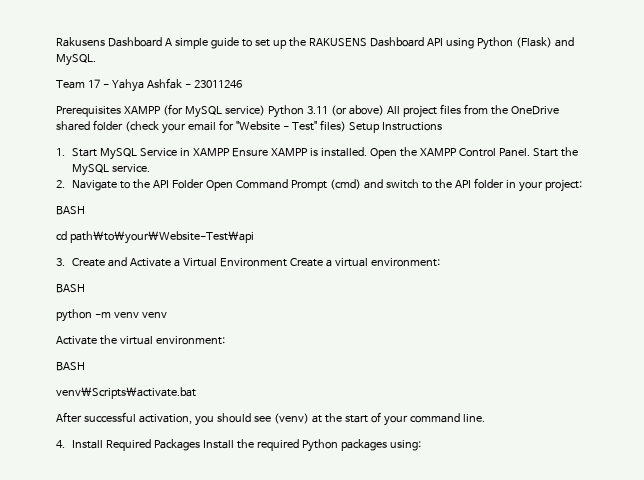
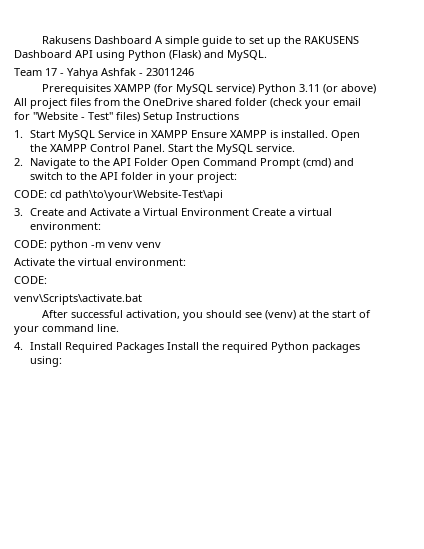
  2. Navigate to the API Folder Open Command Prompt (cmd) and switch to the API folder in your project:
- BASH
- cd path\to\your\Website-Test\api
+ CODE: cd path\to\your\Website-Test\api
  3. Create and Activate a Virtual Environment Create a virtual environment:
- BASH
- python -m venv venv
+ CODE: python -m venv venv
  Activate the virtual environment:
- BASH
+ CODE:

